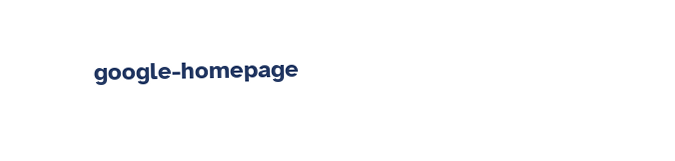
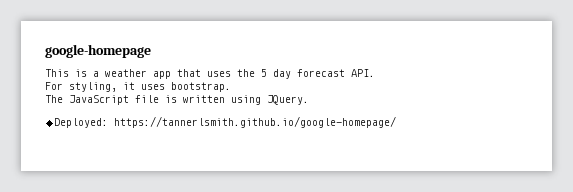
+ This is a weather app that uses the 5 day forecast API.
+ For styling, it uses bootstrap.
+ The JavaScript file is written using JQuery.
+ Deployed: https://tannerlsmith.github.io/google-homepage/

